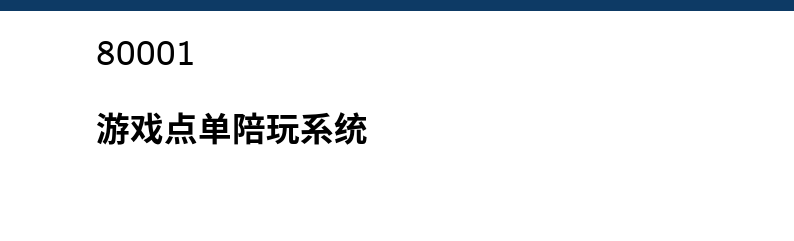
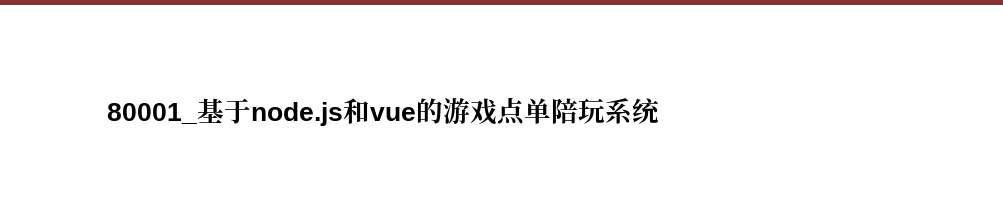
- 80001
- 游戏点单陪玩系统
+ 80001_基于node.js和vue的游戏点单陪玩系统

